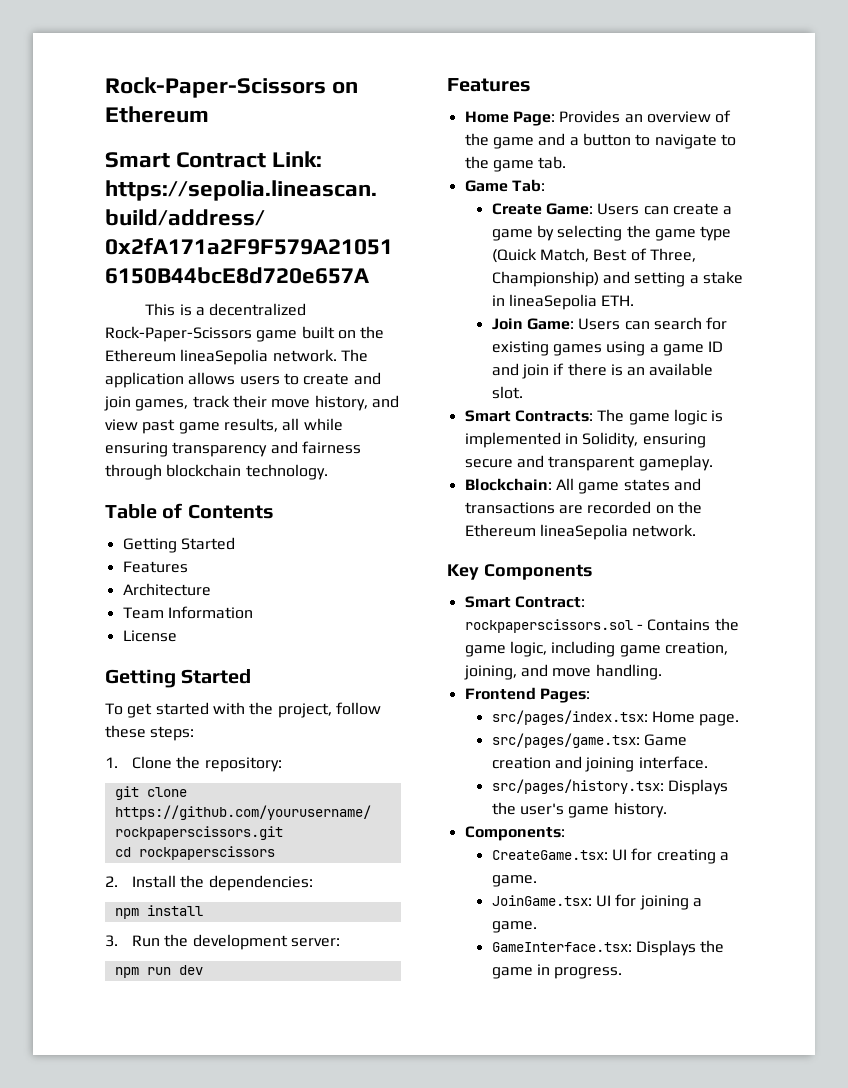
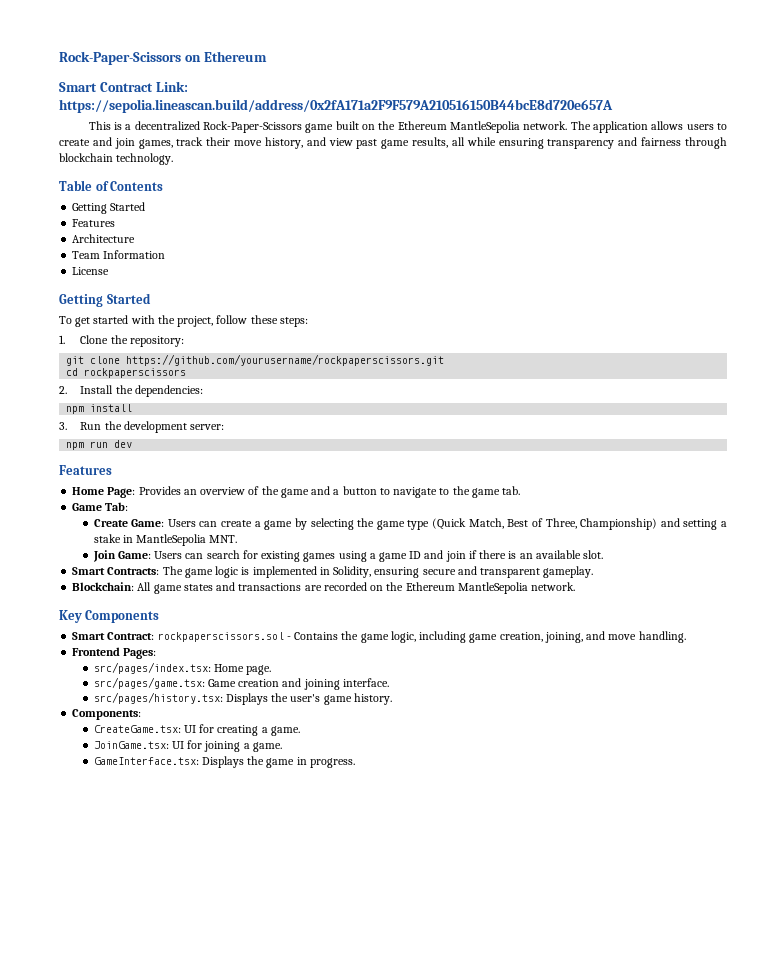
- This is a decentralized Rock-Paper-Scissors game built on the Ethereum lineaSepolia network.
+ This is a decentralized Rock-Paper-Scissors game built on the Ethereum MantleSepolia network.
- Create Game: Users can create a game by selecting the game type (Quick Match, Best of Three, Championship) and setting a stake in lineaSepolia ETH.
+ Create Game: Users can create a game by selecting the game type (Quick Match, Best of Three, Championship) and setting a stake in MantleSepolia MNT.
- Blockchain: All game states and transactions are recorded on the Ethereum lineaSepolia network.
+ Blockchain: All game states and transactions are recorded on the Ethereum MantleSepolia network.

